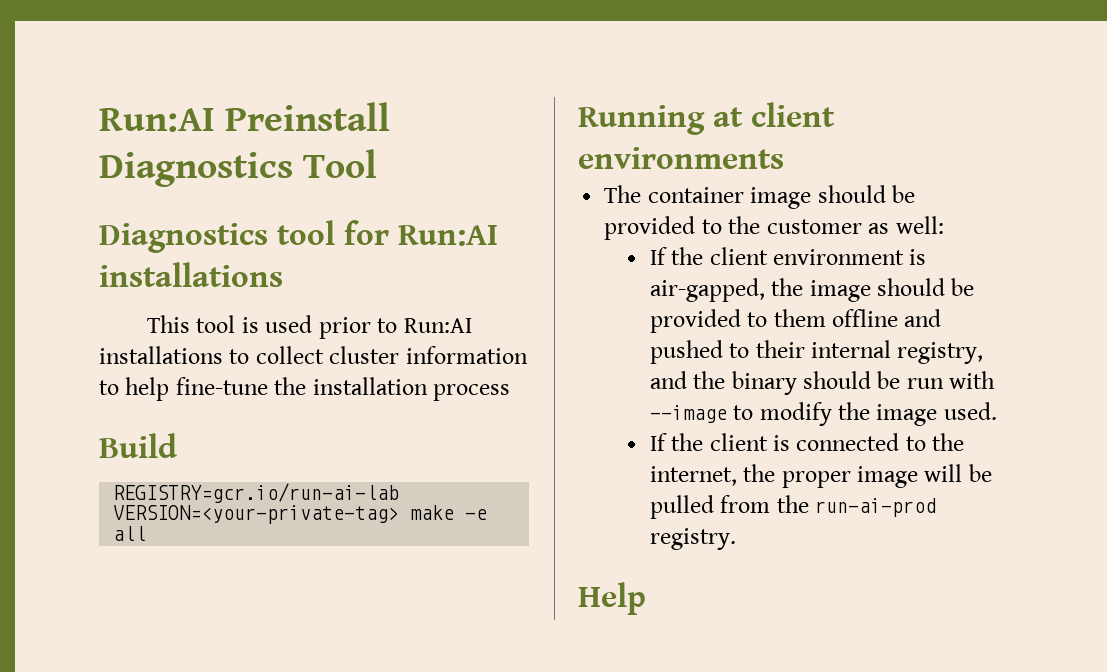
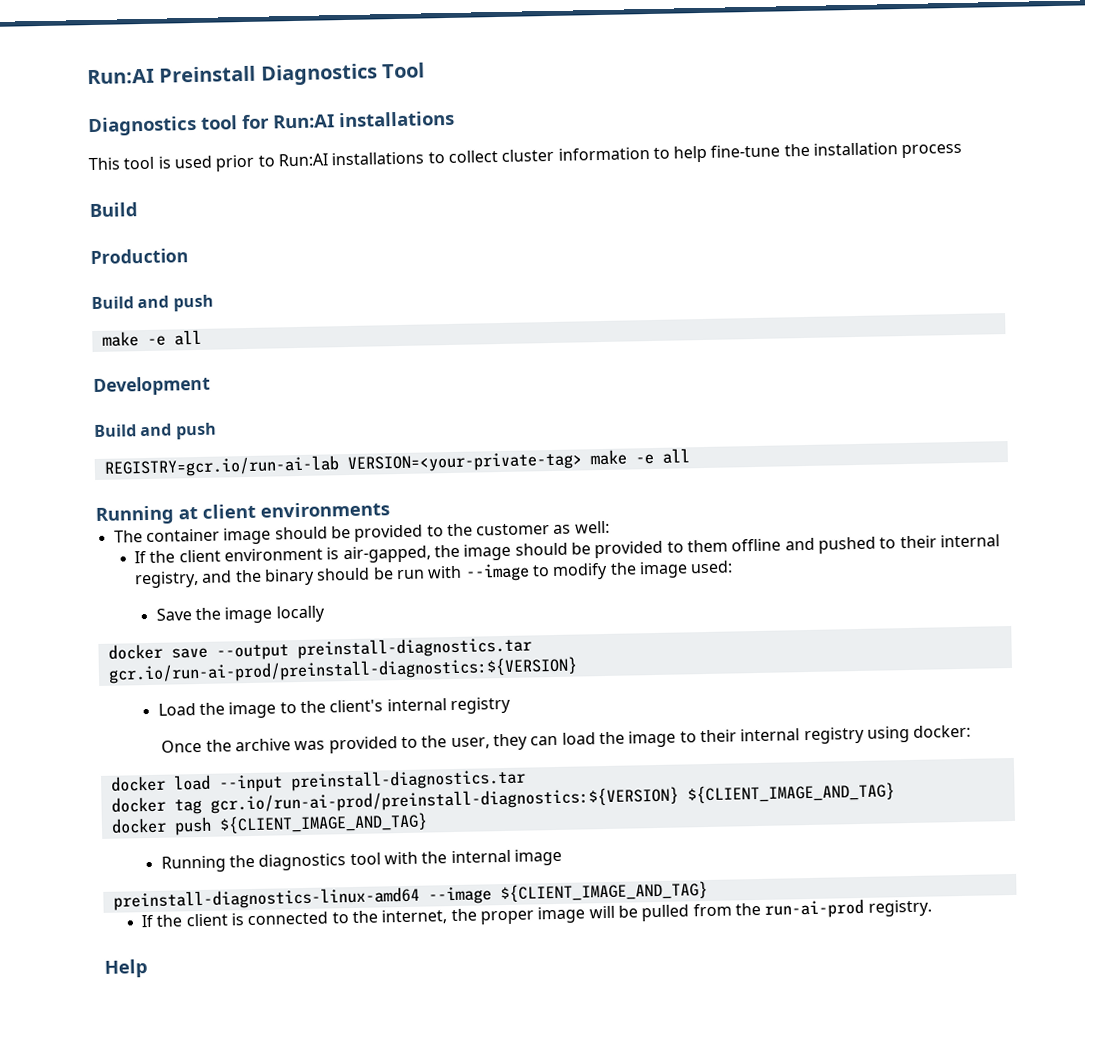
+ Production
+ Build and push
+ make -e all
+ Development
+ Build and push
- If the client environment is air-gapped, the image should be provided to them offline and pushed to their internal registry, and the binary should be run with --image to modify the image used.
+ If the client environment is air-gapped, the image should be provided to them offline and pushed to their internal registry, and the binary should be run with --image to modify the image used:
+ Save the image locally
+ docker save --output preinstall-diagnostics.tar gcr.io/run-ai-prod/preinstall-diagnostics:${VERSION}
+ Load the image to the client's internal registry
+ Once the archive was provided to the user, they can load the image to their internal registry using docker:
+ docker load --input preinstall-diagnostics.tar
+ docker tag gcr.io/run-ai-prod/preinstall-diagnostics:${VERSION} ${CLIENT_IMAGE_AND_TAG}
+ docker push ${CLIENT_IMAGE_AND_TAG}
+ Running the diagnostics tool with the internal image
+ preinstall-diagnostics-linux-amd64 --image ${CLIENT_IMAGE_AND_TAG}

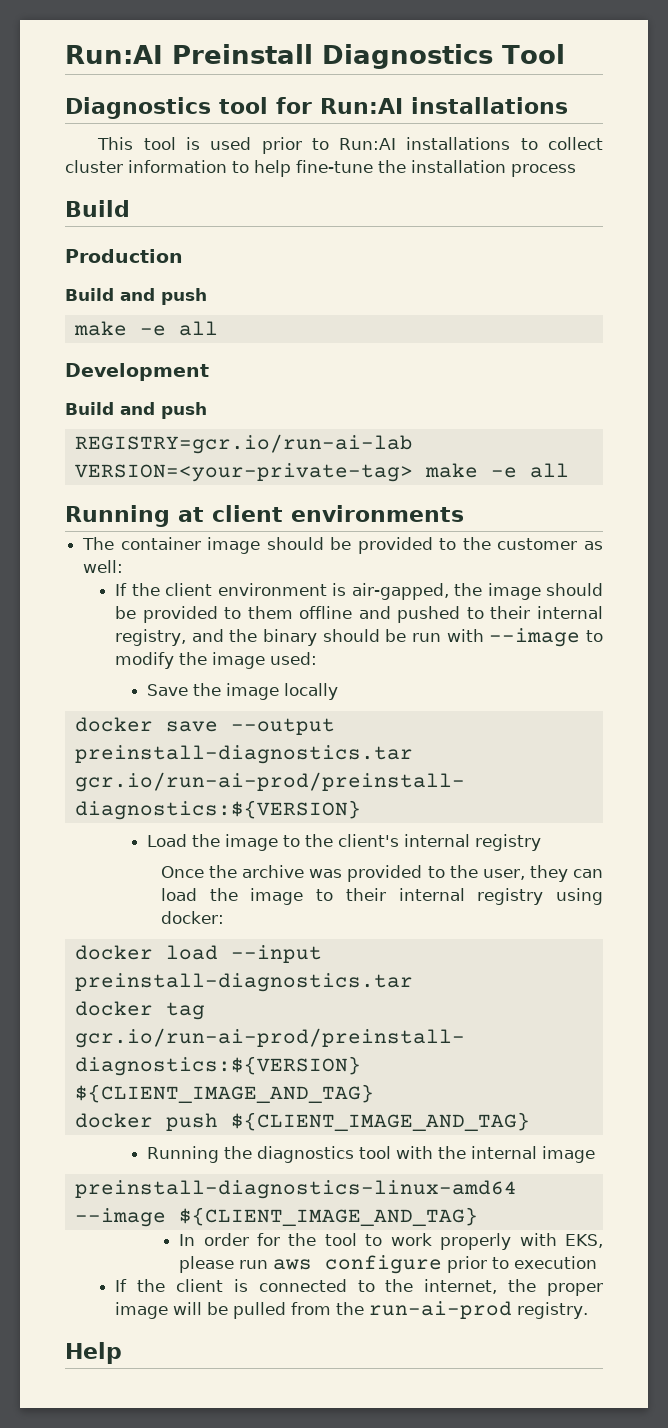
+ In order for the tool to work properly with EKS, please run aws configure prior to execution

